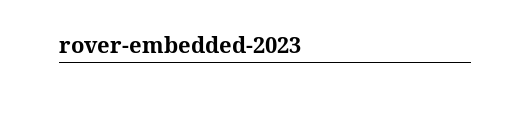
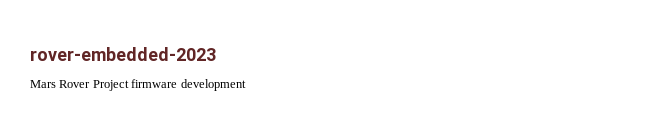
+ Mars Rover Project firmware development

